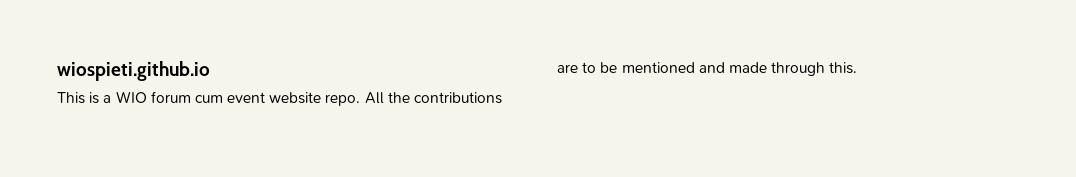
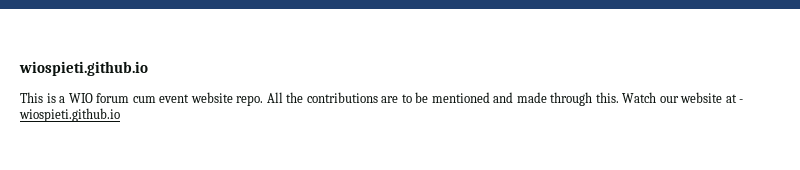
+ Watch our website at - wiospieti.github.io

